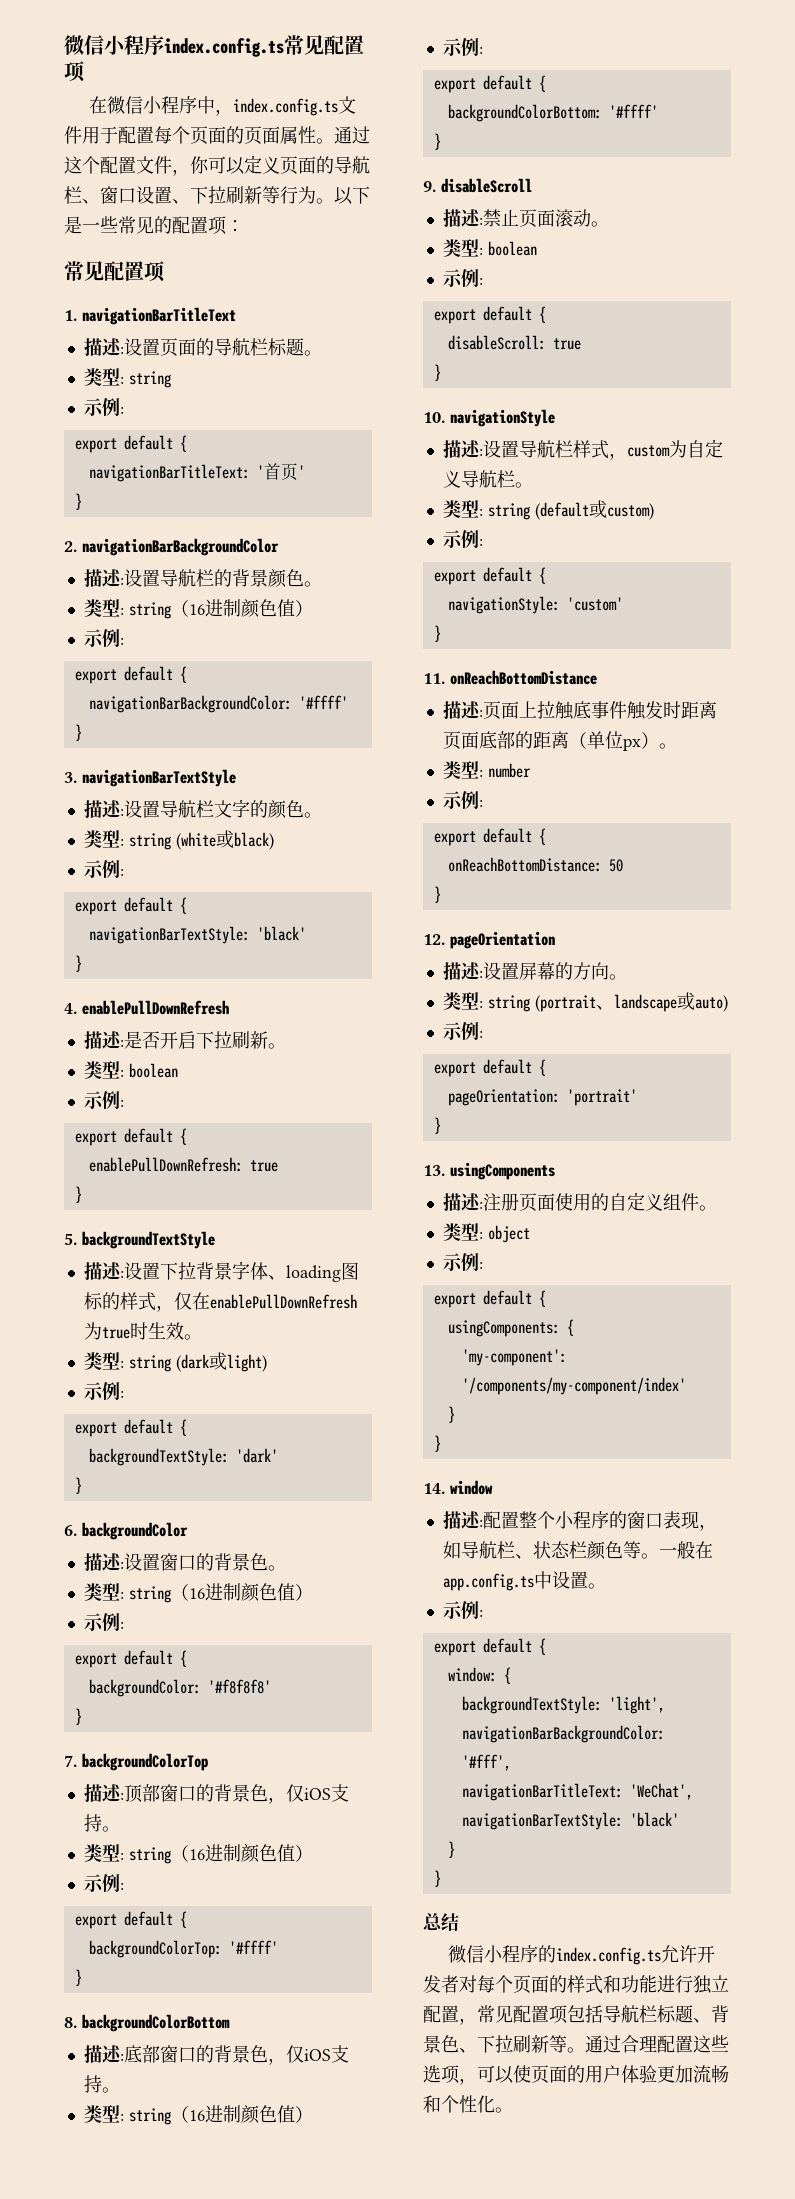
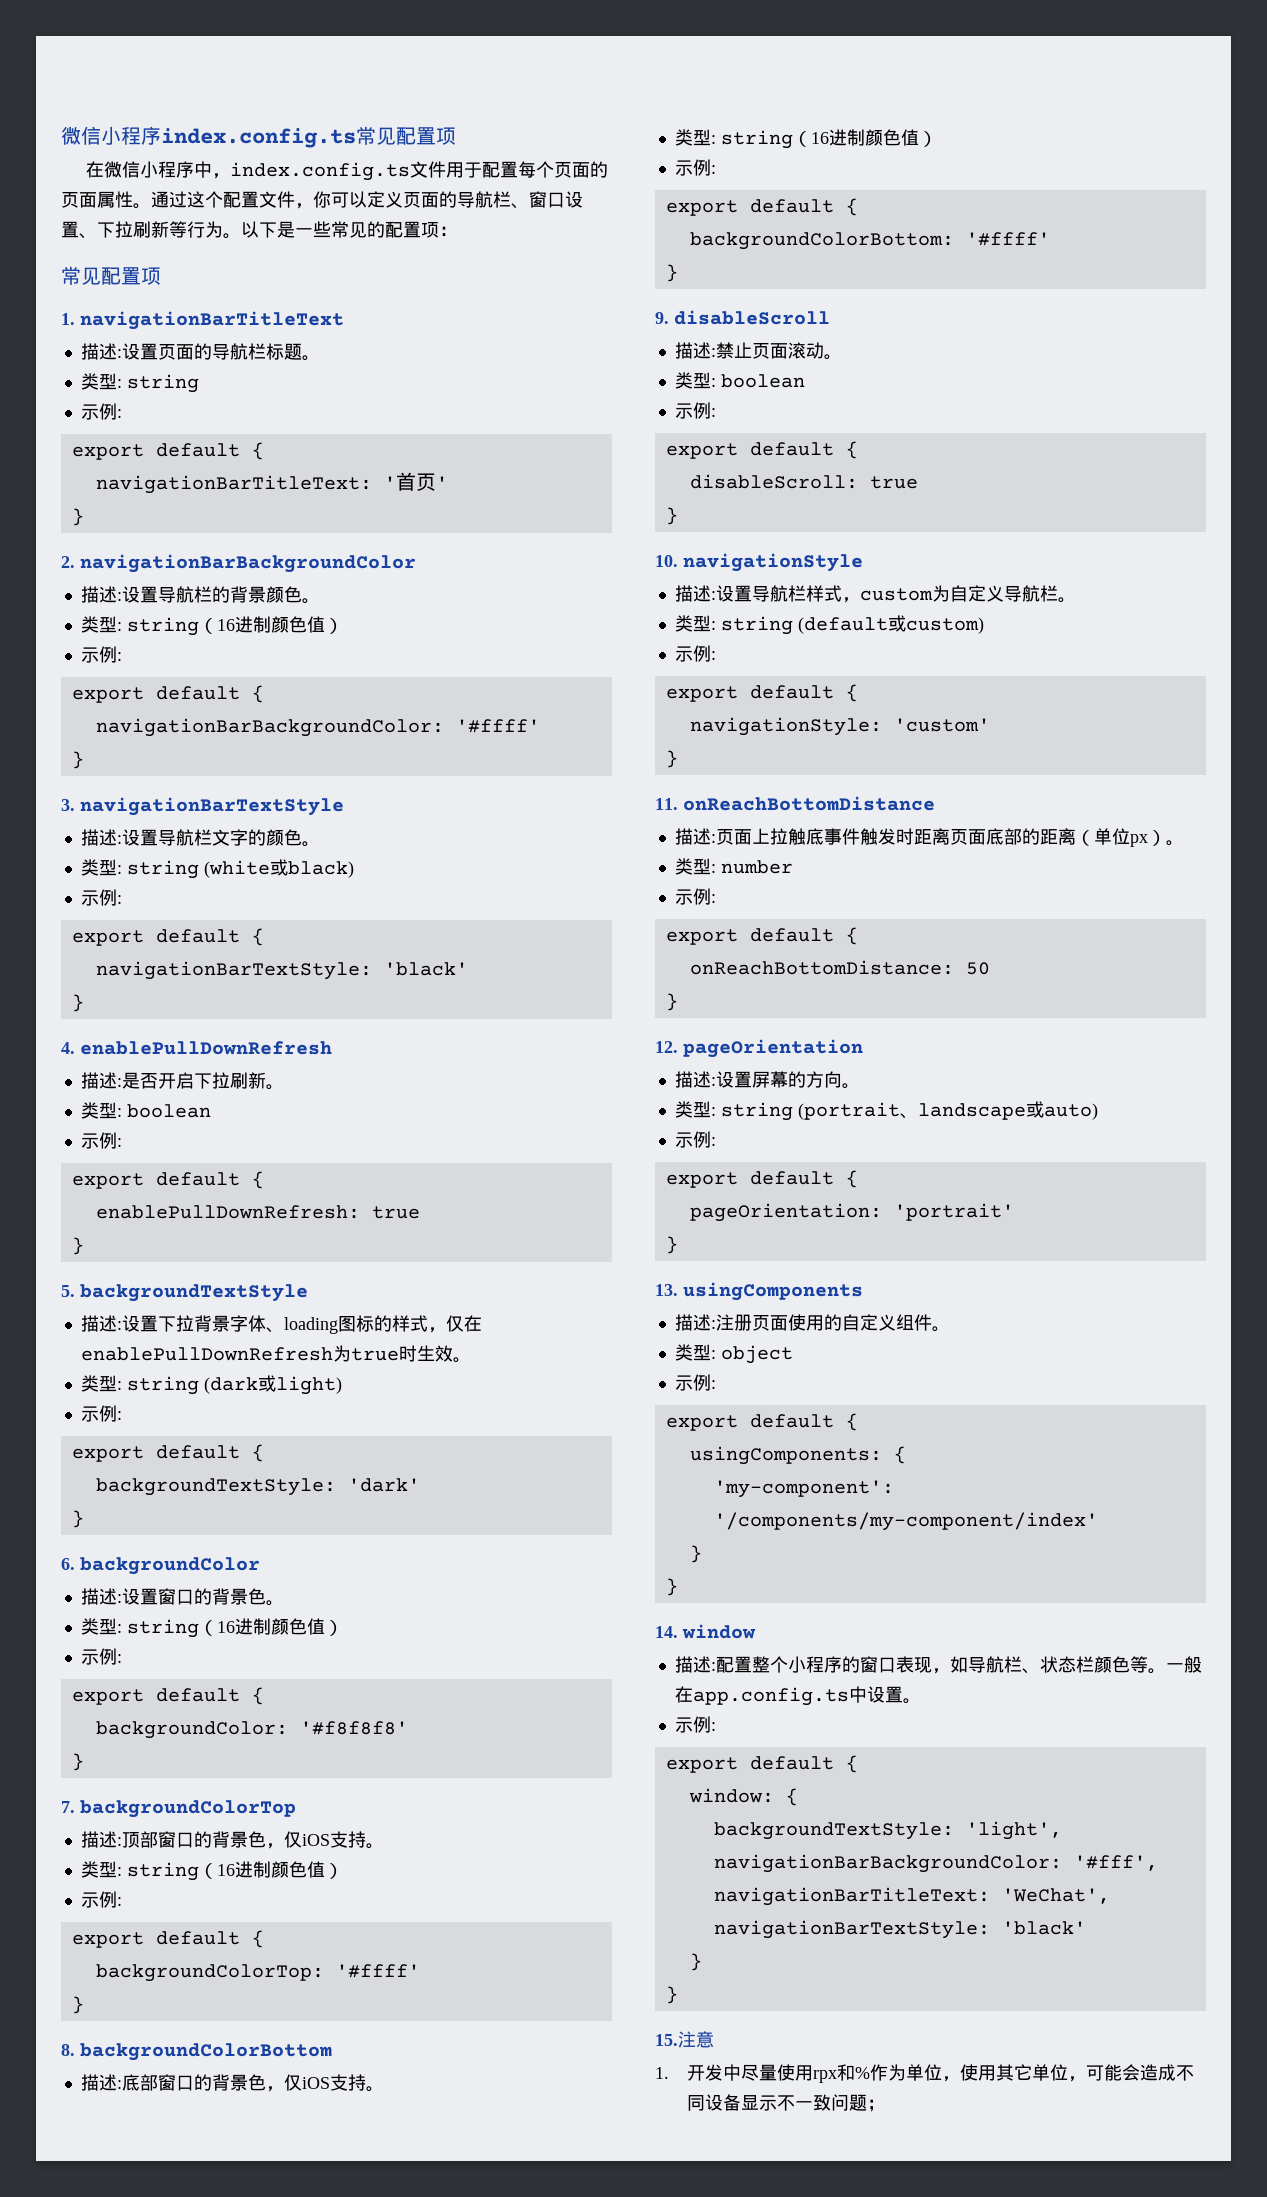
- 总结
- 微信小程序的index.config.ts允许开发者对每个页面的样式和功能进行独立配置，常见配置项包括导航栏标题、背景色、下拉刷新等。通过合理配置这些选项，可以使页面的用户体验更加流畅和个性化。
+ 15.注意
+ 1.开发中尽量使用rpx和%作为单位，使用其它单位，可能会造成不同设备显示不一致问题；

